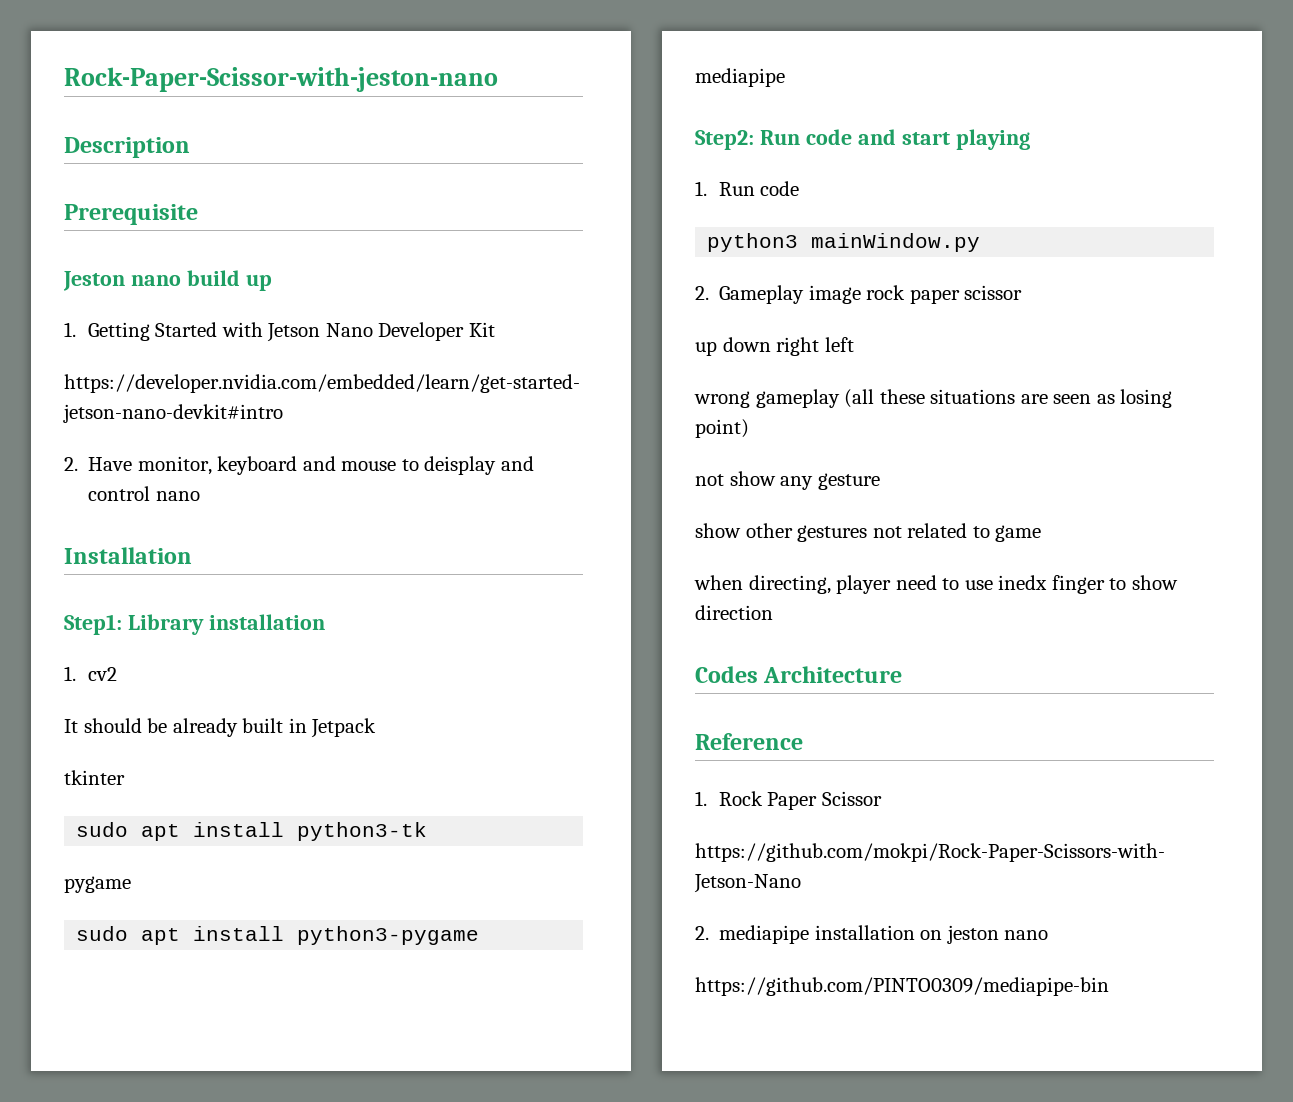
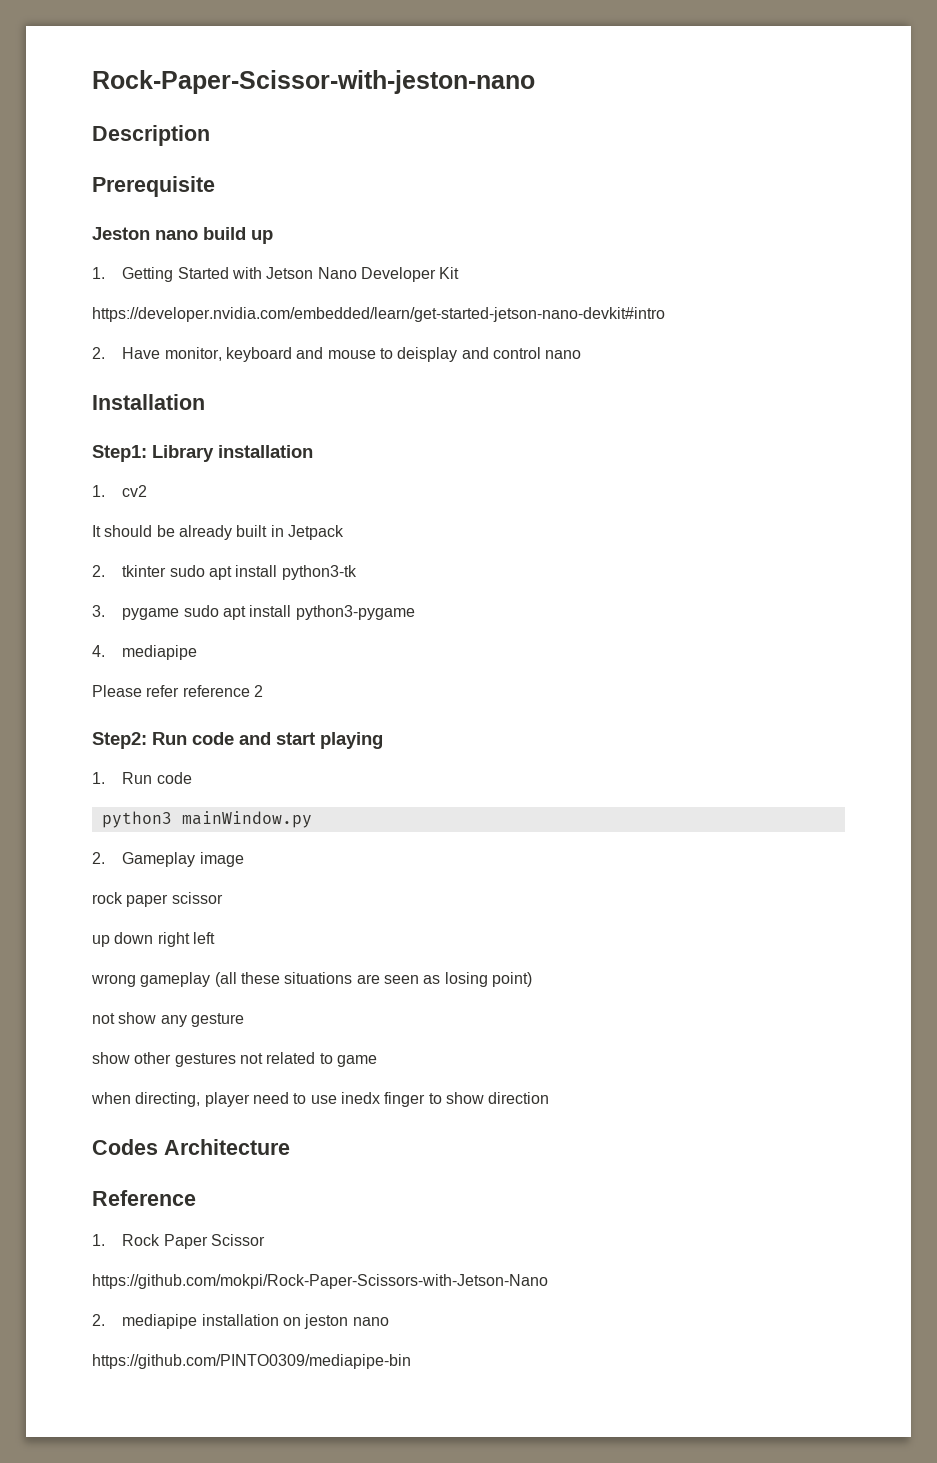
- tkinter
- sudo apt install python3-tk
+ 2. tkinter sudo apt install python3-tk
- pygame
- sudo apt install python3-pygame
- mediapipe
+ 3. pygame sudo apt install python3-pygame
+ 4. mediapipe
+ Please refer reference 2
- 2. Gameplay image rock paper scissor
+ 2. Gameplay image
+ rock paper scissor

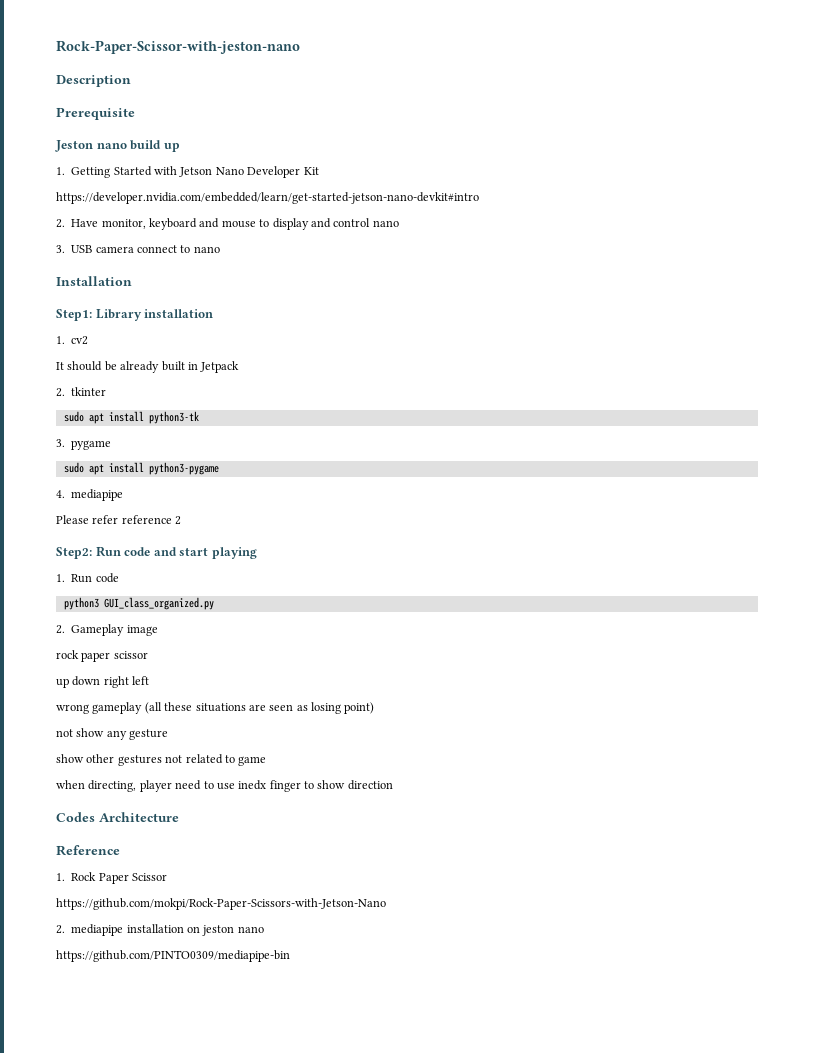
- 2. Have monitor, keyboard and mouse to deisplay and control nano
+ 2. Have monitor, keyboard and mouse to display and control nano
+ 3. USB camera connect to nano
- 2. tkinter sudo apt install python3-tk
+ 2. tkinter
+ sudo apt install python3-tk
- 3. pygame sudo apt install python3-pygame
+ 3. pygame
+ sudo apt install python3-pygame
- python3 mainWindow.py
+ python3 GUI_class_organized.py

